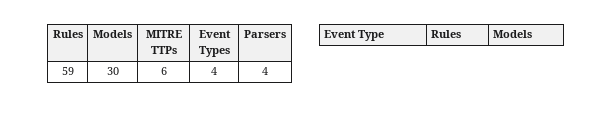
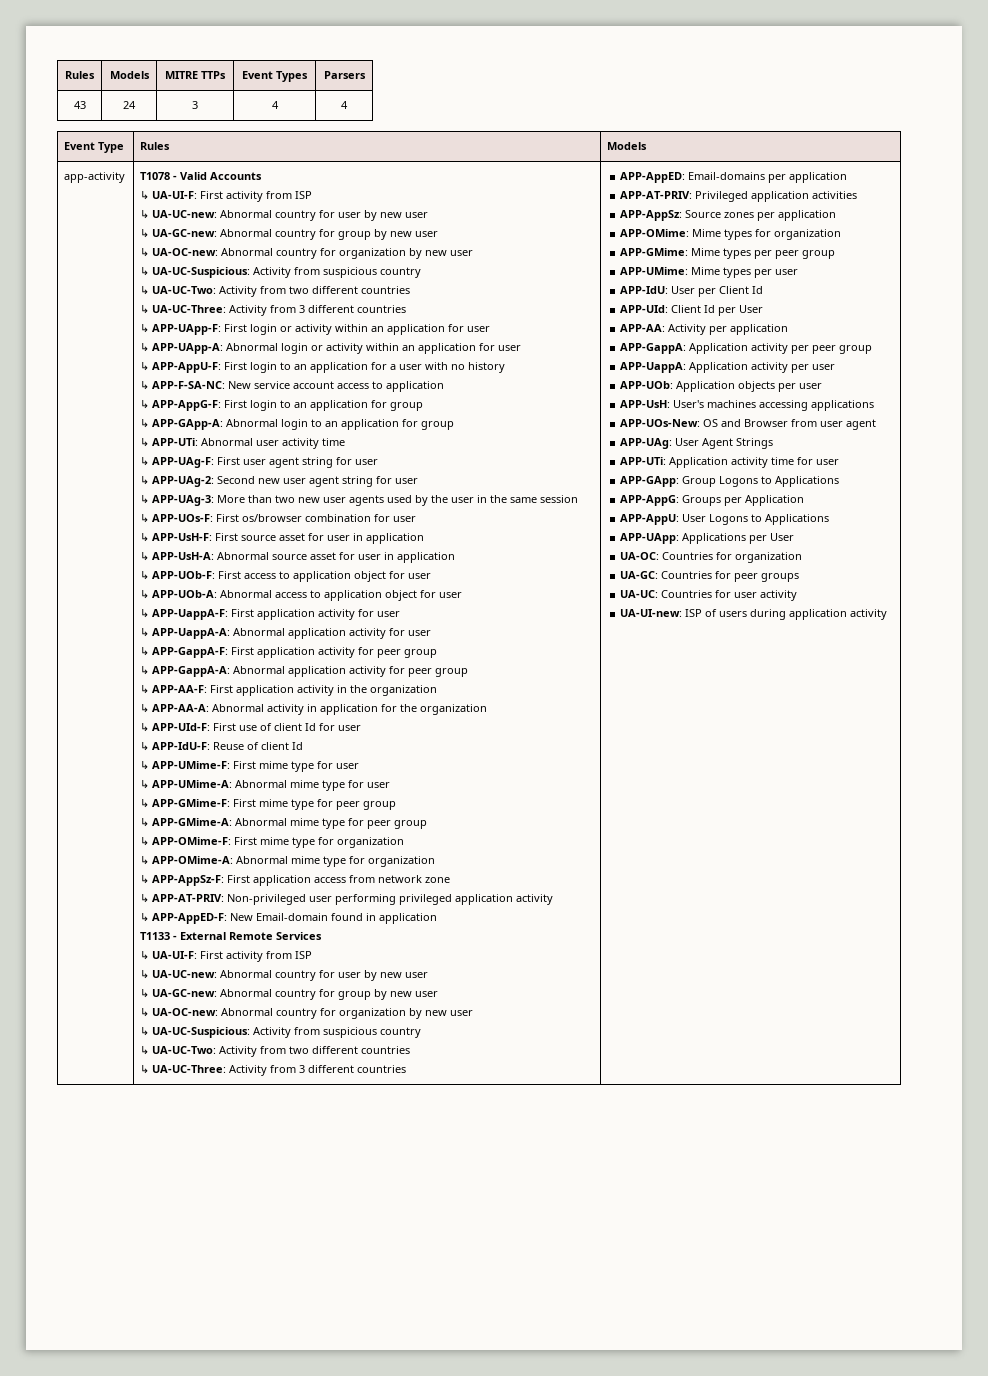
- 59 | 30 | 6 | 4 | 4
+ 43 | 24 | 3 | 4 | 4
+ app-activity | T1078 - Valid Accounts
+ ↳ UA-UI-F: First activity from ISP
+ ↳ UA-UC-new: Abnormal country for user by new user
+ ↳ UA-GC-new: Abnormal country for group by new user
+ ↳ UA-OC-new: Abnormal country for organization by new user
+ ↳ UA-UC-Suspicious: Activity from suspicious country
+ ↳ UA-UC-Two: Activity from two different countries
+ ↳ UA-UC-Three: Activity from 3 different countries
+ ↳ APP-UApp-F: First login or activity within an application for user
+ ↳ APP-UApp-A: Abnormal login or activity within an application for user
+ ↳ APP-AppU-F: First login to an application for a user with no history
+ ↳ APP-F-SA-NC: New service account access to application
+ ↳ APP-AppG-F: First login to an application for group
+ ↳ APP-GApp-A: Abnormal login to an application for group
+ ↳ APP-UTi: Abnormal user activity time
+ ↳ APP-UAg-F: First user agent string for user
+ ↳ APP-UAg-2: Second new user agent string for user
+ ↳ APP-UAg-3: More than two new user agents used by the user in the same session
+ ↳ APP-UOs-F: First os/browser combination for user
+ ↳ APP-UsH-F: First source asset for user in application
+ ↳ APP-UsH-A: Abnormal source asset for user in application
+ ↳ APP-UOb-F: First access to application object for user
+ ↳ APP-UOb-A: Abnormal access to application object for user
+ ↳ APP-UappA-F: First application activity for user
+ ↳ APP-UappA-A: Abnormal application activity for user
+ ↳ APP-GappA-F: First application activity for peer group
+ ↳ APP-GappA-A: Abnormal application activity for peer group
+ ↳ APP-AA-F: First application activity in the organization
+ ↳ APP-AA-A: Abnormal activity in application for the organization
+ ↳ APP-UId-F: First use of client Id for user
+ ↳ APP-IdU-F: Reuse of client Id
+ ↳ APP-UMime-F: First mime type for user
+ ↳ APP-UMime-A: Abnormal mime type for user
+ ↳ APP-GMime-F: First mime type for peer group
+ ↳ APP-GMime-A: Abnormal mime type for peer group
+ ↳ APP-OMime-F: First mime type for organization
+ ↳ APP-OMime-A: Abnormal mime type for organization
+ ↳ APP-AppSz-F: First application access from network zone
+ ↳ APP-AT-PRIV: Non-privileged user performing privileged application activity
+ ↳ APP-AppED-F: New Email-domain found in application
+ T1133 - External Remote Services
+ ↳ UA-UI-F: First activity from ISP
+ ↳ UA-UC-new: Abnormal country for user by new user
+ ↳ UA-GC-new: Abnormal country for group by new user
+ ↳ UA-OC-new: Abnormal country for organization by new user
+ ↳ UA-UC-Suspicious: Activity from suspicious country
+ ↳ UA-UC-Two: Activity from two different countries
+ ↳ UA-UC-Three: Activity from 3 different countries | APP-AppED: Email-domains per application
+ APP-AT-PRIV: Privileged application activities
+ APP-AppSz: Source zones per application
+ APP-OMime: Mime types for organization
+ APP-GMime: Mime types per peer group
+ APP-UMime: Mime types per user
+ APP-IdU: User per Client Id
+ APP-UId: Client Id per User
+ APP-AA: Activity per application
+ APP-GappA: Application activity per peer group
+ APP-UappA: Application activity per user
+ APP-UOb: Application objects per user
+ APP-UsH: User's machines accessing applications
+ APP-UOs-New: OS and Browser from user agent
+ APP-UAg: User Agent Strings
+ APP-UTi: Application activity time for user
+ APP-GApp: Group Logons to Applications
+ APP-AppG: Groups per Application
+ APP-AppU: User Logons to Applications
+ APP-UApp: Applications per User
+ UA-OC: Countries for organization
+ UA-GC: Countries for peer groups
+ UA-UC: Countries for user activity
+ UA-UI-new: ISP of users during application activity

